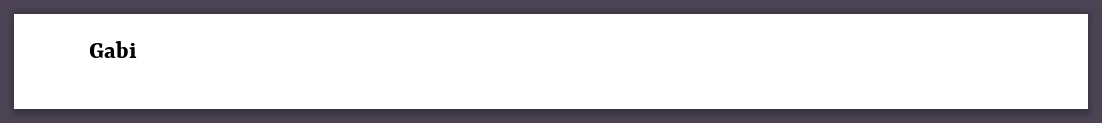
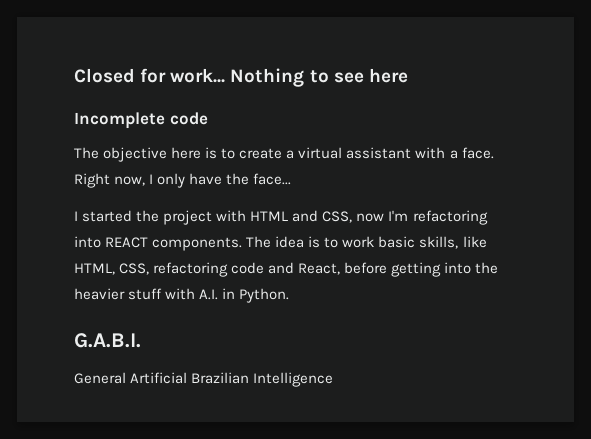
- Gabi
+ Closed for work... Nothing to see here
+ Incomplete code
+ The objective here is to create a virtual assistant with a face. Right now, I only have the face...
+ I started the project with HTML and CSS, now I'm refactoring into REACT components. The idea is to work basic skills, like HTML, CSS, refactoring code and React, before getting into the heavier stuff with A.I. in Python.
+ G.A.B.I.
+ General Artificial Brazilian Intelligence

